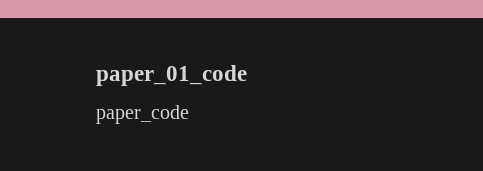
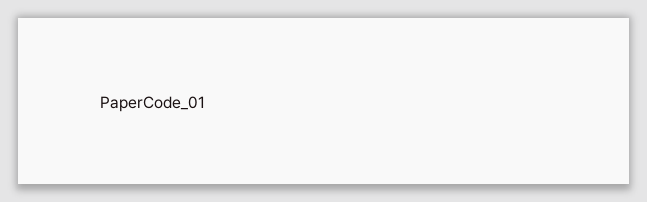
- paper_01_code
- paper_code
+ PaperCode_01

